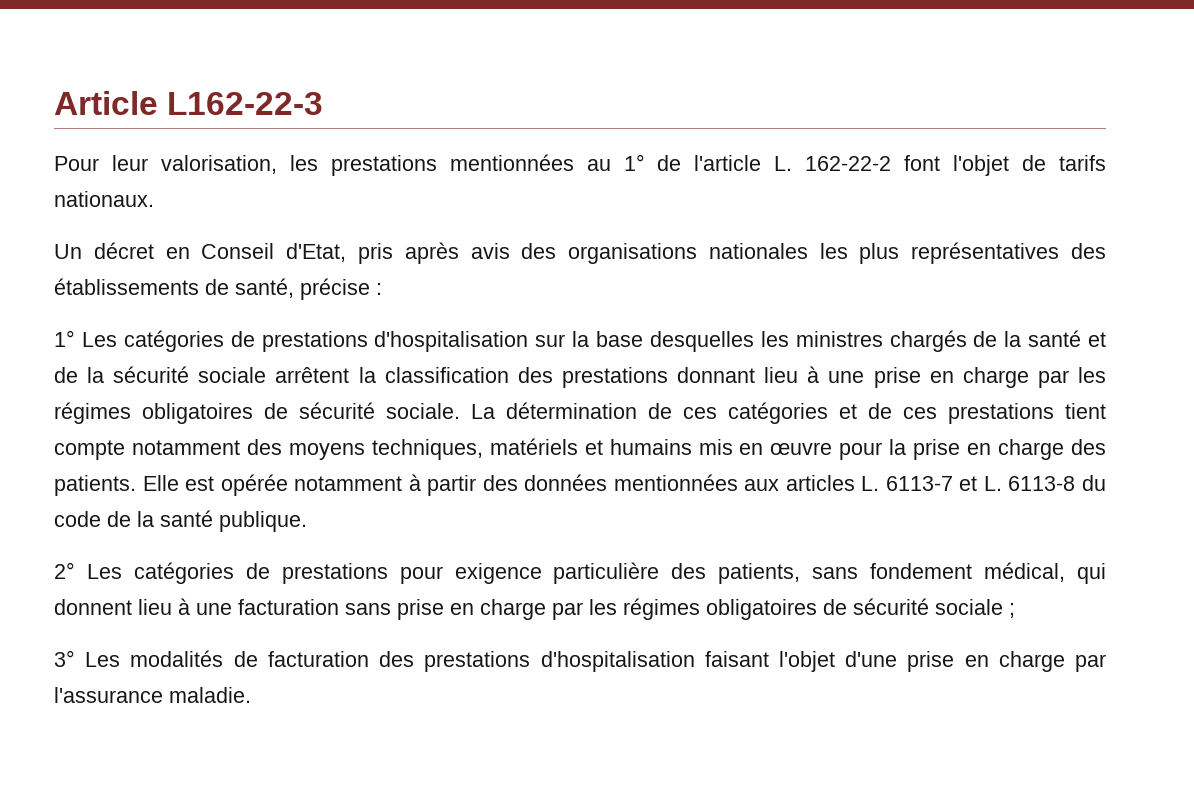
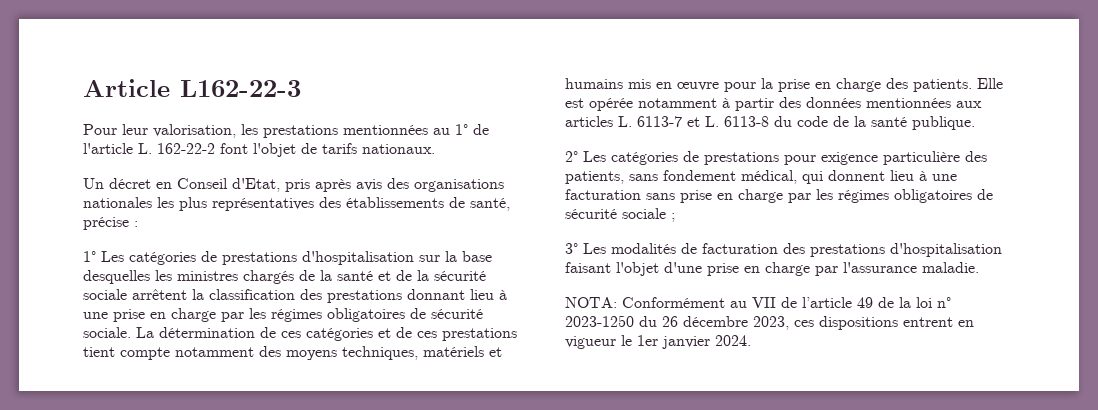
+ NOTA: Conformément au VII de l’article 49 de la loi n° 2023-1250 du 26 décembre 2023, ces dispositions entrent en vigueur le 1er janvier 2024.

